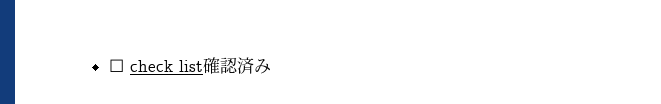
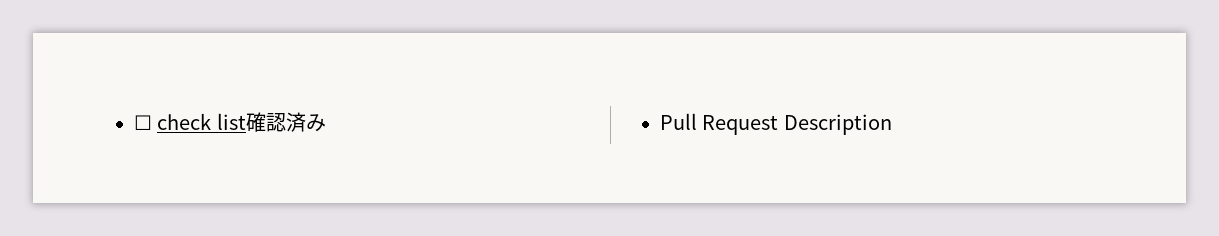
+ Pull Request Description

